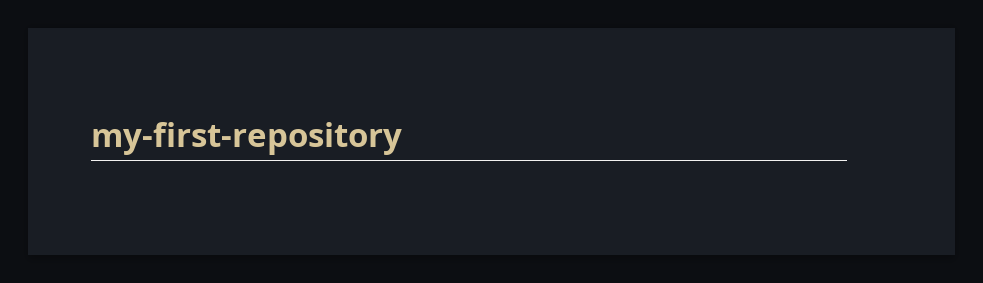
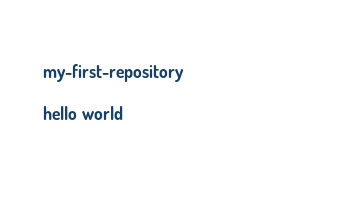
+ hello world

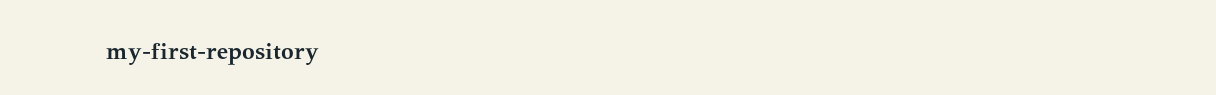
- hello world

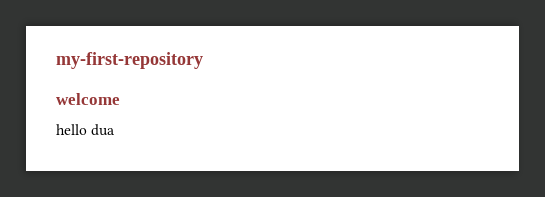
+ welcome
+ hello dua

